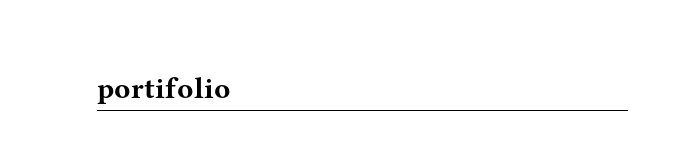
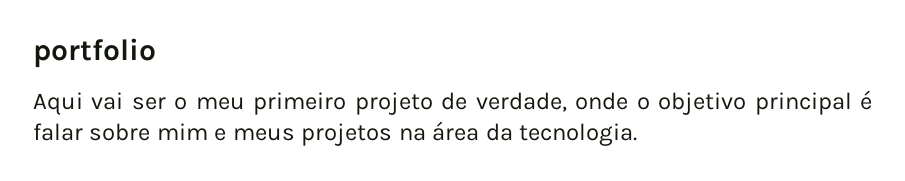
- portifolio
+ portfolio
+ Aqui vai ser o meu primeiro projeto de verdade, onde o objetivo principal é falar sobre mim e meus projetos na área da tecnologia.

